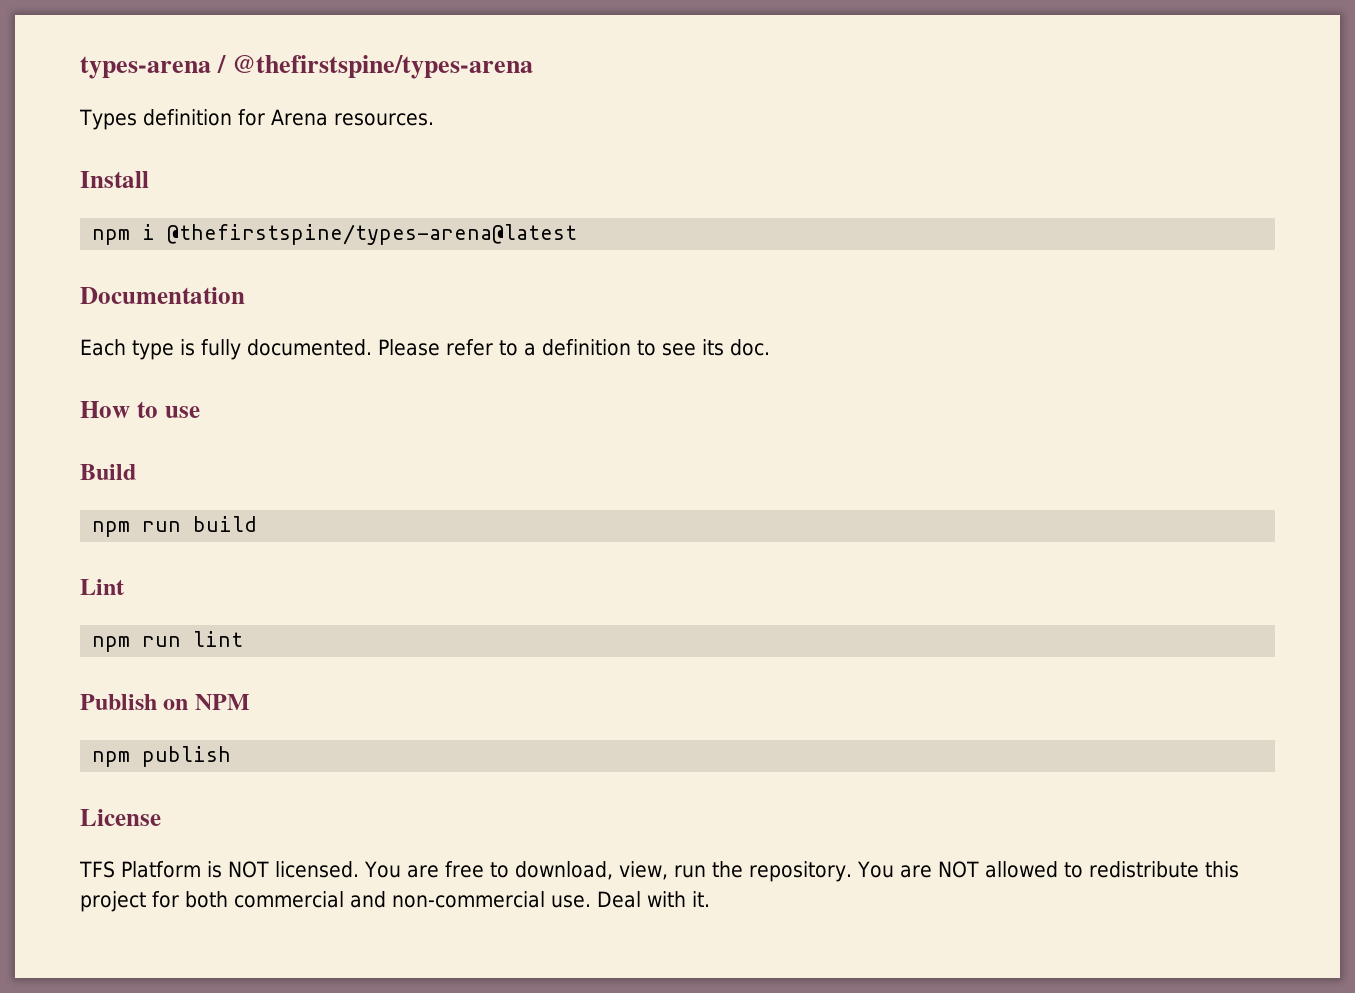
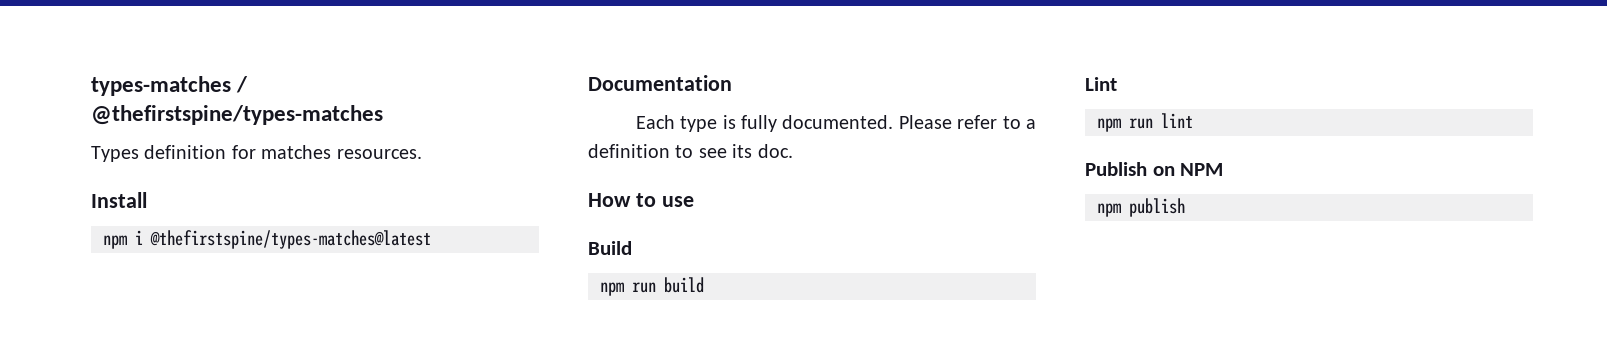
- types-arena / @thefirstspine/types-arena
+ types-matches / @thefirstspine/types-matches
- Types definition for Arena resources.
+ Types definition for matches resources.
- npm i @thefirstspine/types-arena@latest
+ npm i @thefirstspine/types-matches@latest
- License
- TFS Platform is NOT licensed. You are free to download, view, run the repository. You are NOT allowed to redistribute this project for both commercial and non-commercial use. Deal with it.

